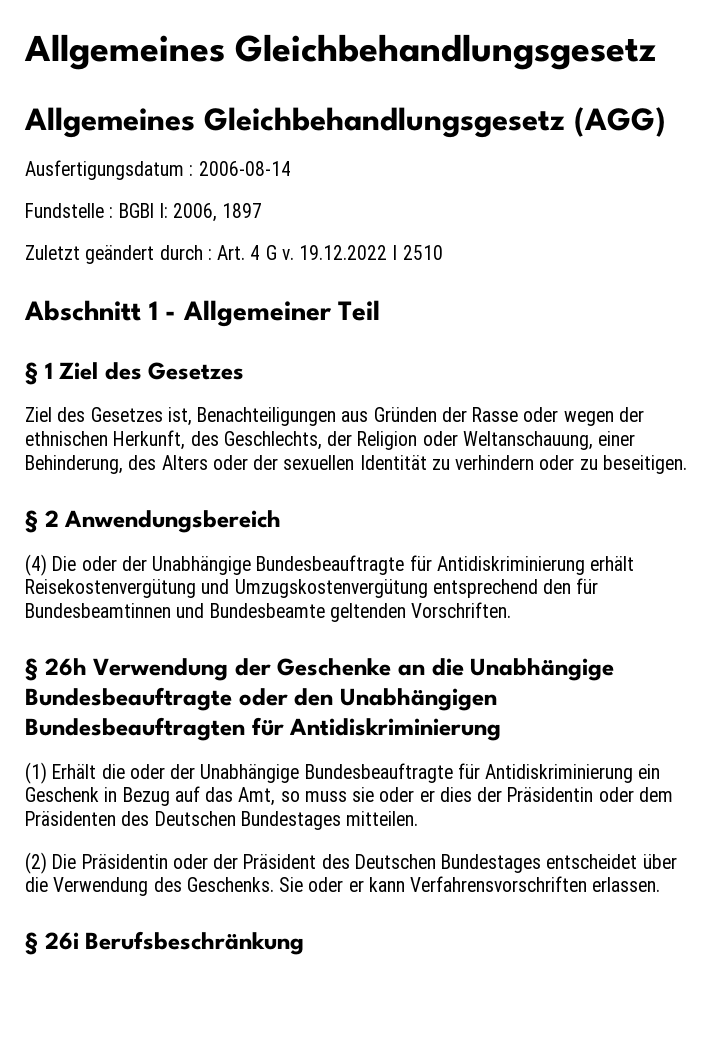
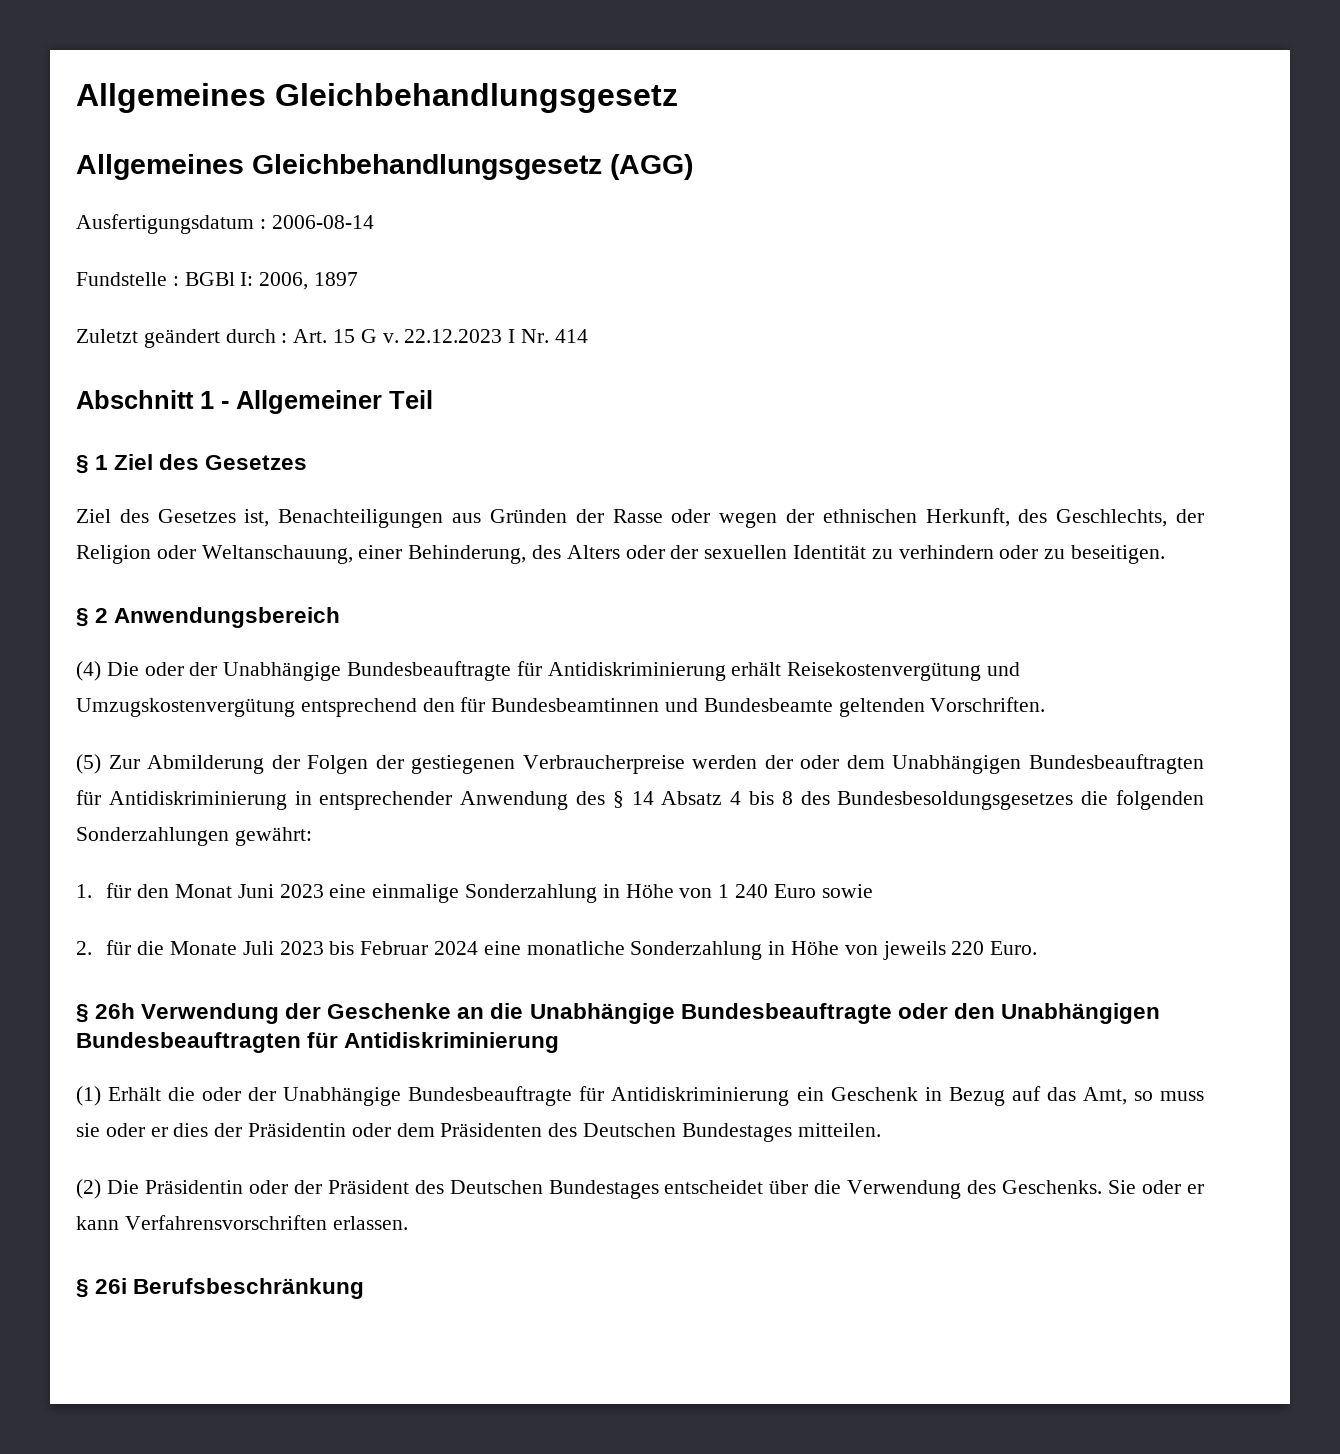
- Zuletzt geändert durch : Art. 4 G v.
+ Zuletzt geändert durch : Art. 15 G v.
- 19.12.2022 I 2510
+ 22.12.2023 I Nr. 414
+ (5) Zur Abmilderung der Folgen der gestiegenen Verbraucherpreise werden der oder dem Unabhängigen Bundesbeauftragten für Antidiskriminierung in entsprechender Anwendung des § 14 Absatz 4 bis 8 des Bundesbesoldungsgesetzes die folgenden Sonderzahlungen gewährt:
+ 1. für den Monat Juni 2023 eine einmalige Sonderzahlung in Höhe von 1 240 Euro sowie
+ 2. für die Monate Juli 2023 bis Februar 2024 eine monatliche Sonderzahlung in Höhe von jeweils 220 Euro.

